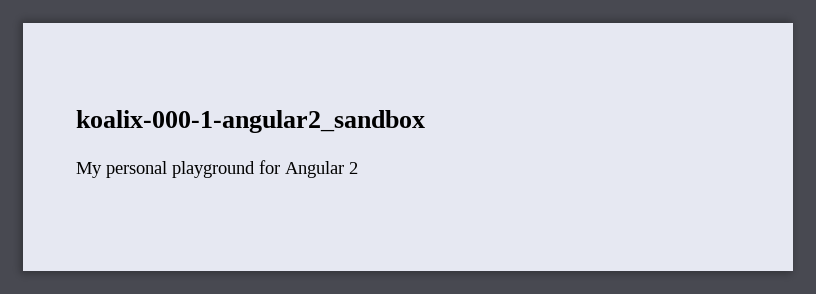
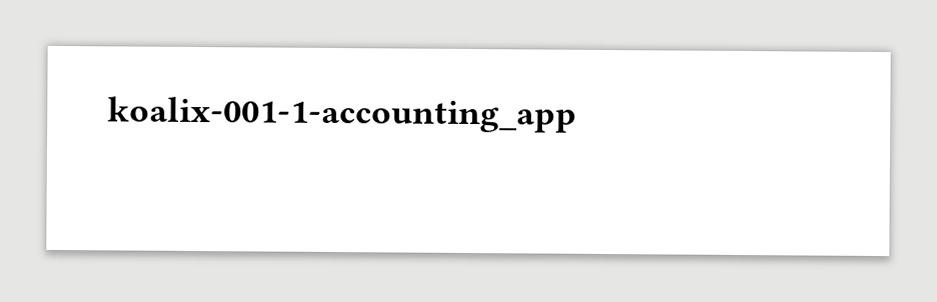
- koalix-000-1-angular2_sandbox
- My personal playground for Angular 2
+ koalix-001-1-accounting_app

